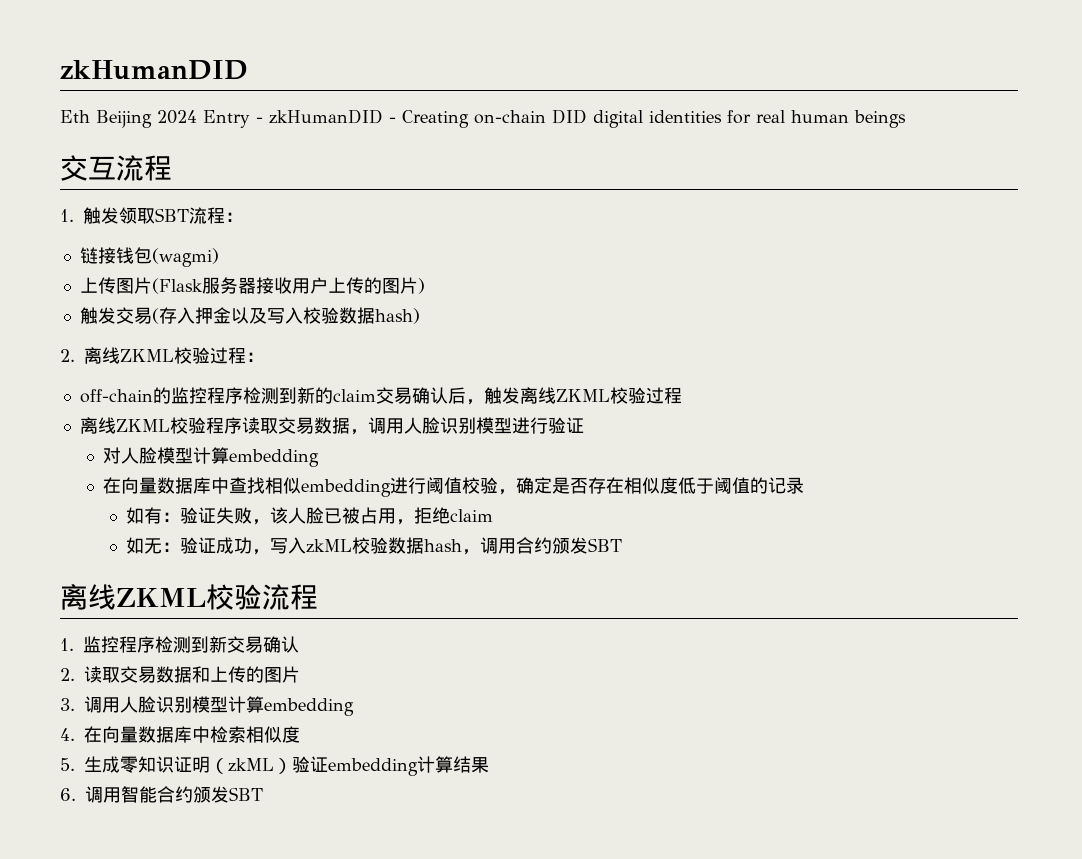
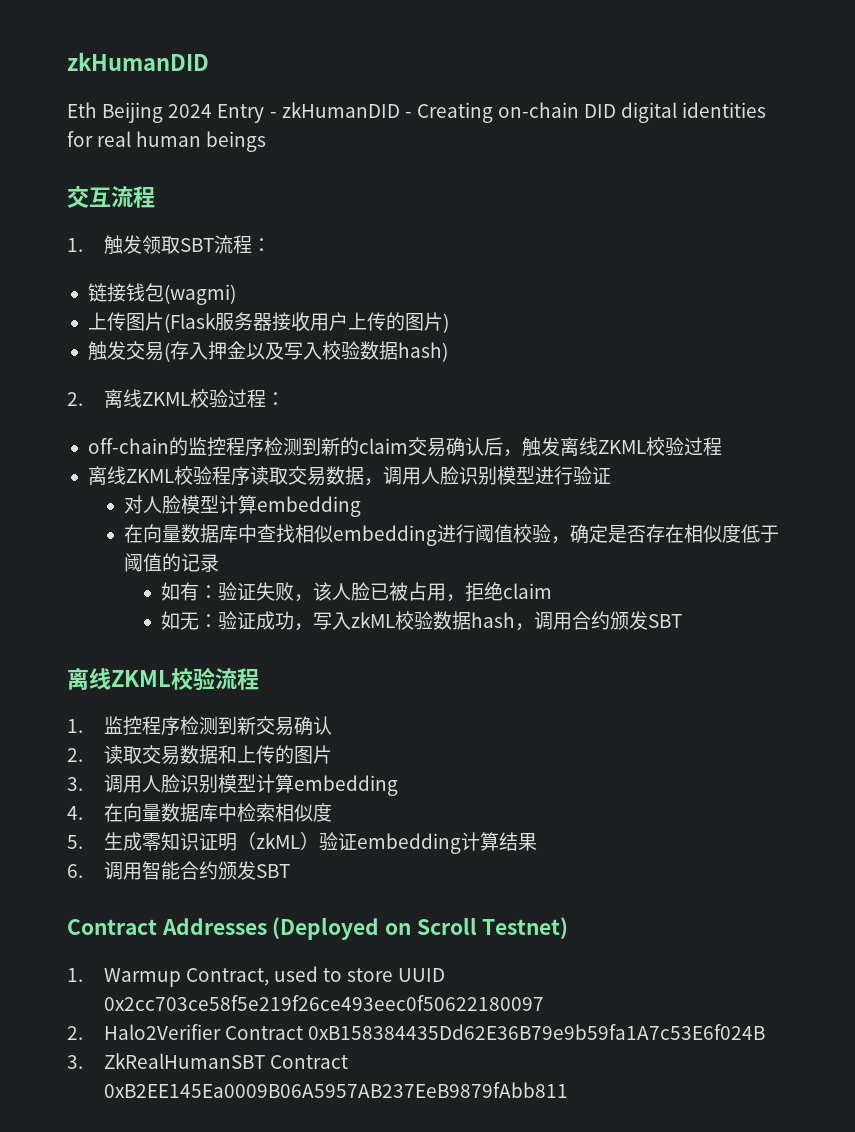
+ Contract Addresses (Deployed on Scroll Testnet)
+ 1. Warmup Contract, used to store UUID 0x2cc703ce58f5e219f26ce493eec0f50622180097
+ 2. Halo2Verifier Contract 0xB158384435Dd62E36B79e9b59fa1A7c53E6f024B
+ 3. ZkRealHumanSBT Contract 0xB2EE145Ea0009B06A5957AB237EeB9879fAbb811

